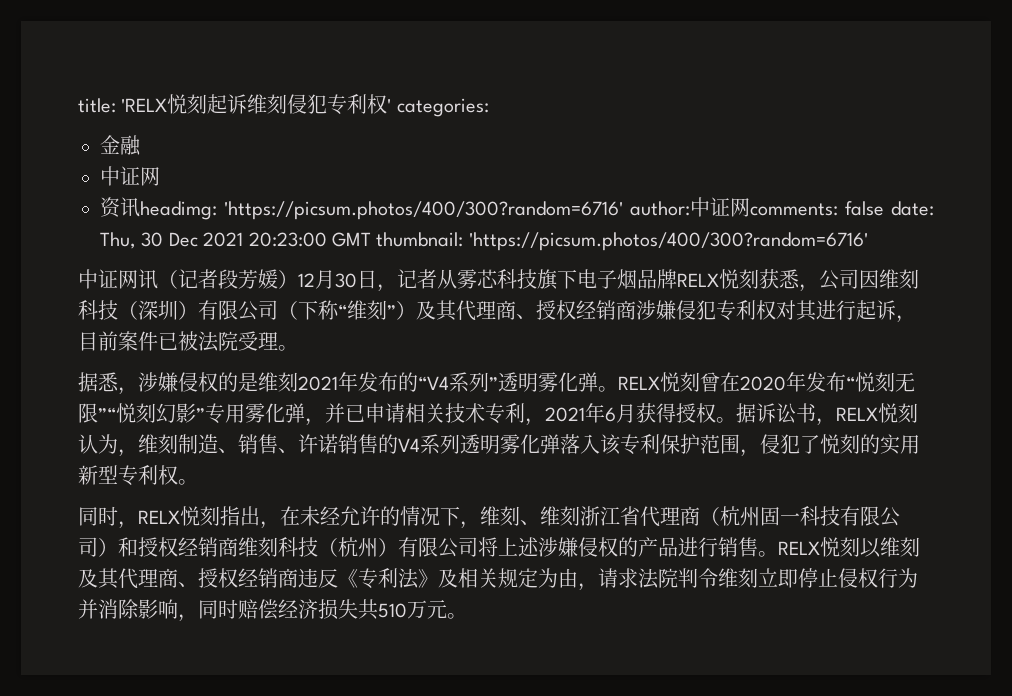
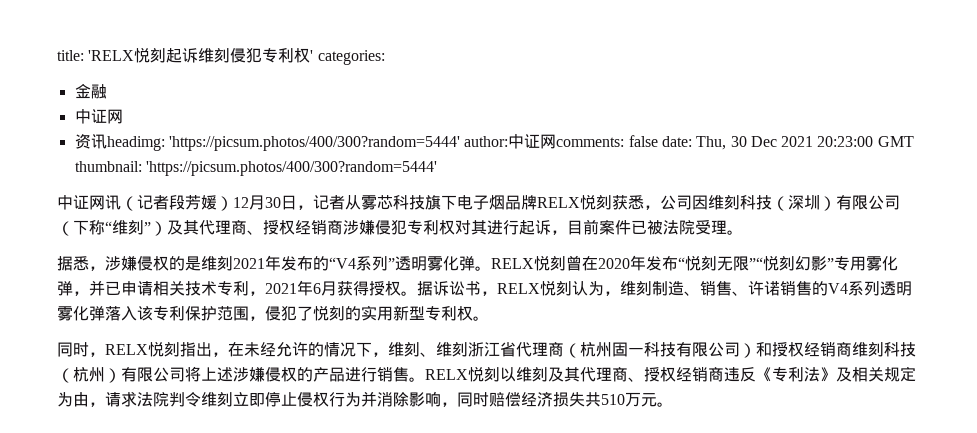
- 资讯headimg: 'https://picsum.photos/400/300?random=6716' author:中证网comments: false date: Thu, 30 Dec 2021 20:23:00 GMT thumbnail: 'https://picsum.photos/400/300?random=6716'
+ 资讯headimg: 'https://picsum.photos/400/300?random=5444' author:中证网comments: false date: Thu, 30 Dec 2021 20:23:00 GMT thumbnail: 'https://picsum.photos/400/300?random=5444'

